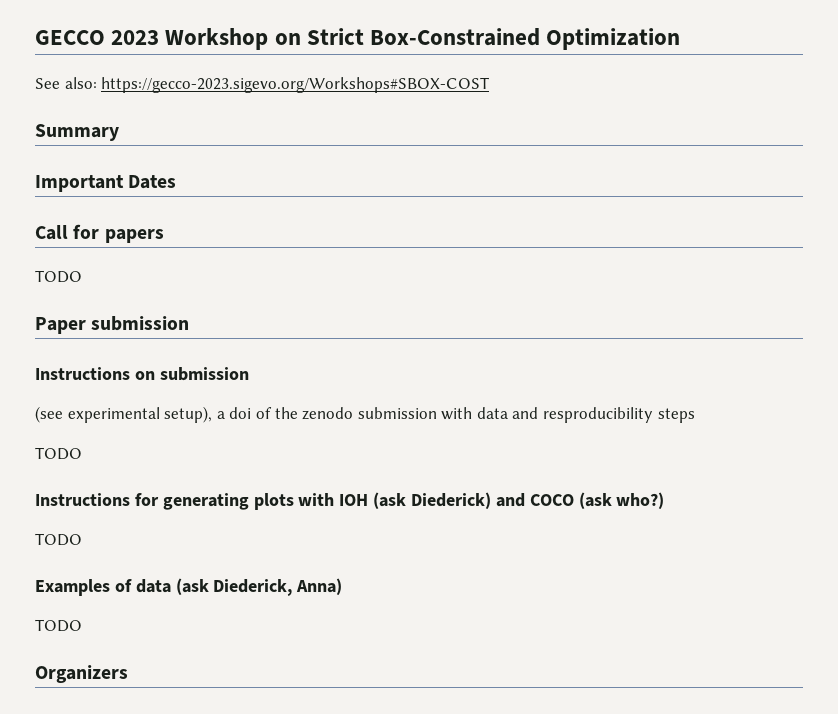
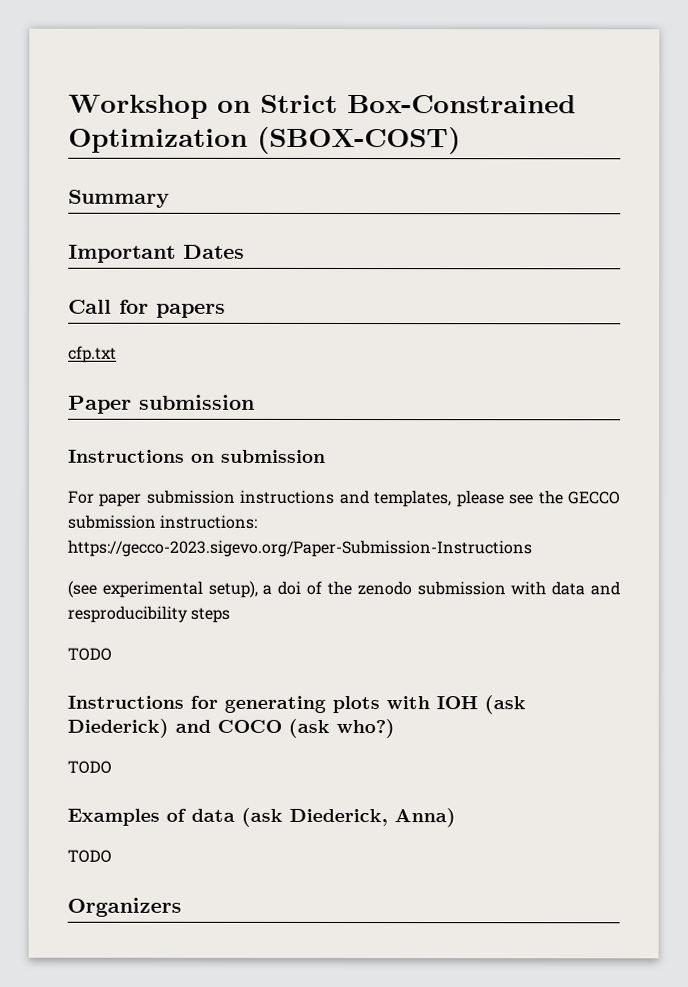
- GECCO 2023 Workshop on Strict Box-Constrained Optimization
- See also: https://gecco-2023.sigevo.org/Workshops#SBOX-COST
+ Workshop on Strict Box-Constrained Optimization (SBOX-COST)
  Call for papers
- TODO
+ cfp.txt
+ For paper submission instructions and templates, please see the GECCO submission instructions: https://gecco-2023.sigevo.org/Paper-Submission-Instructions

